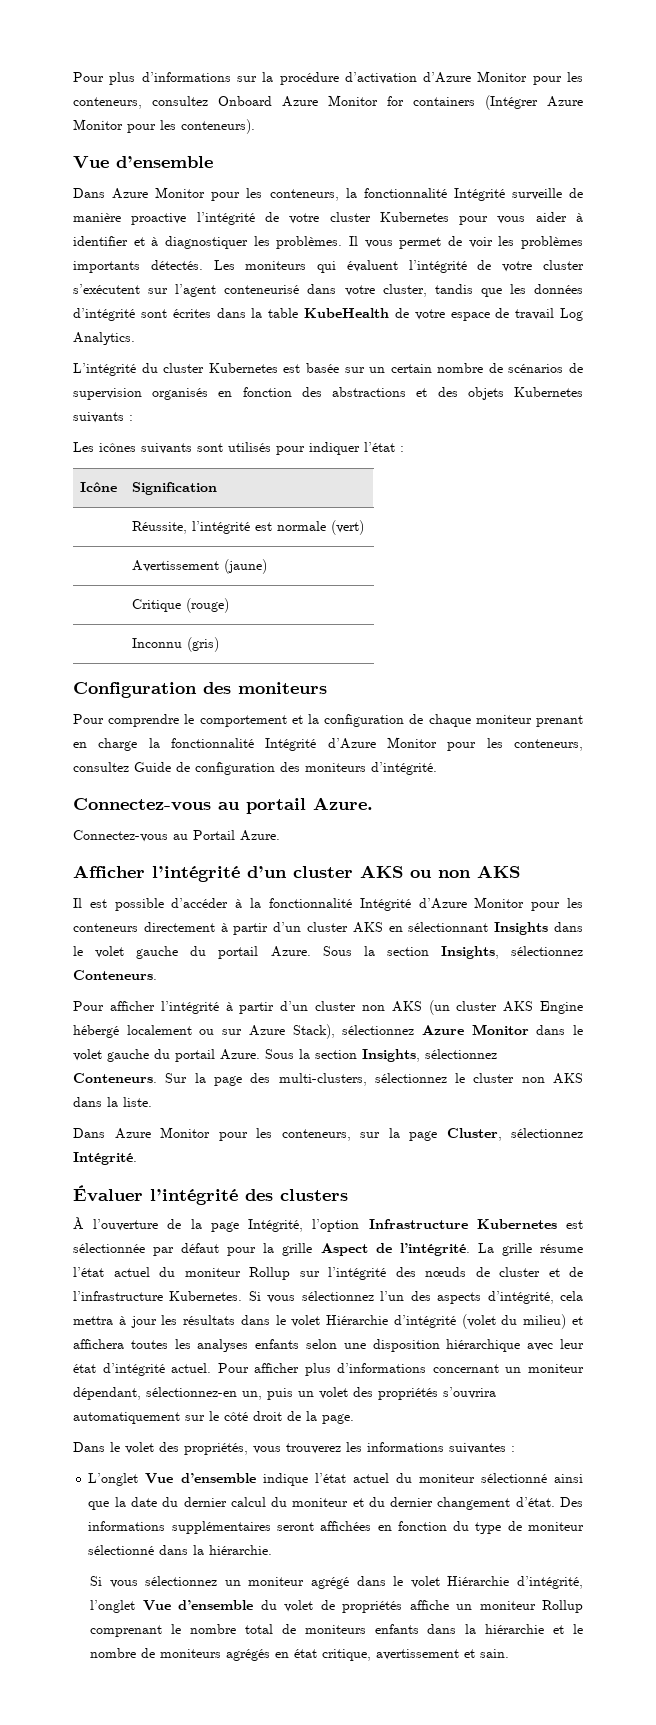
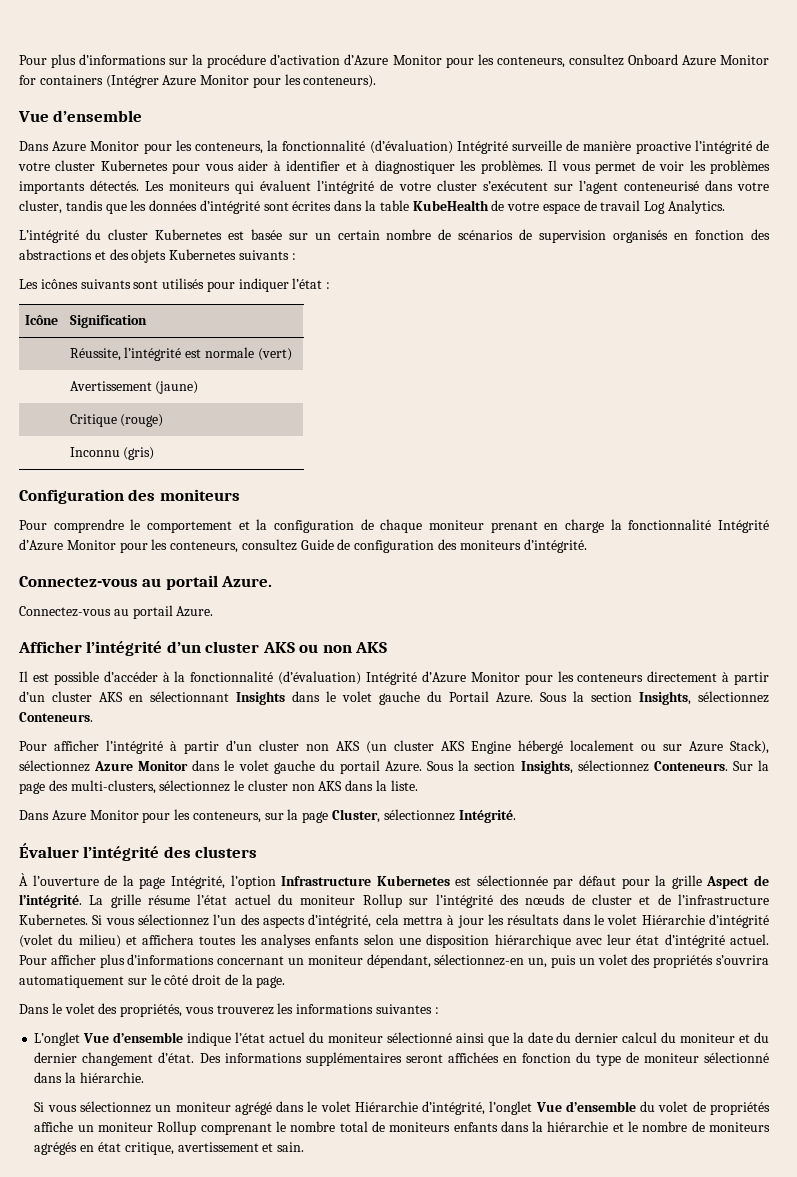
- Dans Azure Monitor pour les conteneurs, la fonctionnalité Intégrité surveille de manière proactive l’intégrité de votre cluster Kubernetes pour vous aider à identifier et à diagnostiquer les problèmes.
+ Dans Azure Monitor pour les conteneurs, la fonctionnalité (d’évaluation) Intégrité surveille de manière proactive l’intégrité de votre cluster Kubernetes pour vous aider à identifier et à diagnostiquer les problèmes.
  Pour comprendre le comportement et la configuration de chaque moniteur prenant en charge la fonctionnalité Intégrité d’Azure Monitor pour les conteneurs, consultez Guide de configuration des moniteurs d’intégrité.
  Connectez-vous au portail Azure.
- Connectez-vous au Portail Azure.
+ Connectez-vous au portail Azure.
- Il est possible d’accéder à la fonctionnalité Intégrité d’Azure Monitor pour les conteneurs directement à partir d’un cluster AKS en sélectionnant Insights dans le volet gauche du portail Azure.
+ Il est possible d’accéder à la fonctionnalité (d’évaluation) Intégrité d’Azure Monitor pour les conteneurs directement à partir d’un cluster AKS en sélectionnant Insights dans le volet gauche du Portail Azure.

